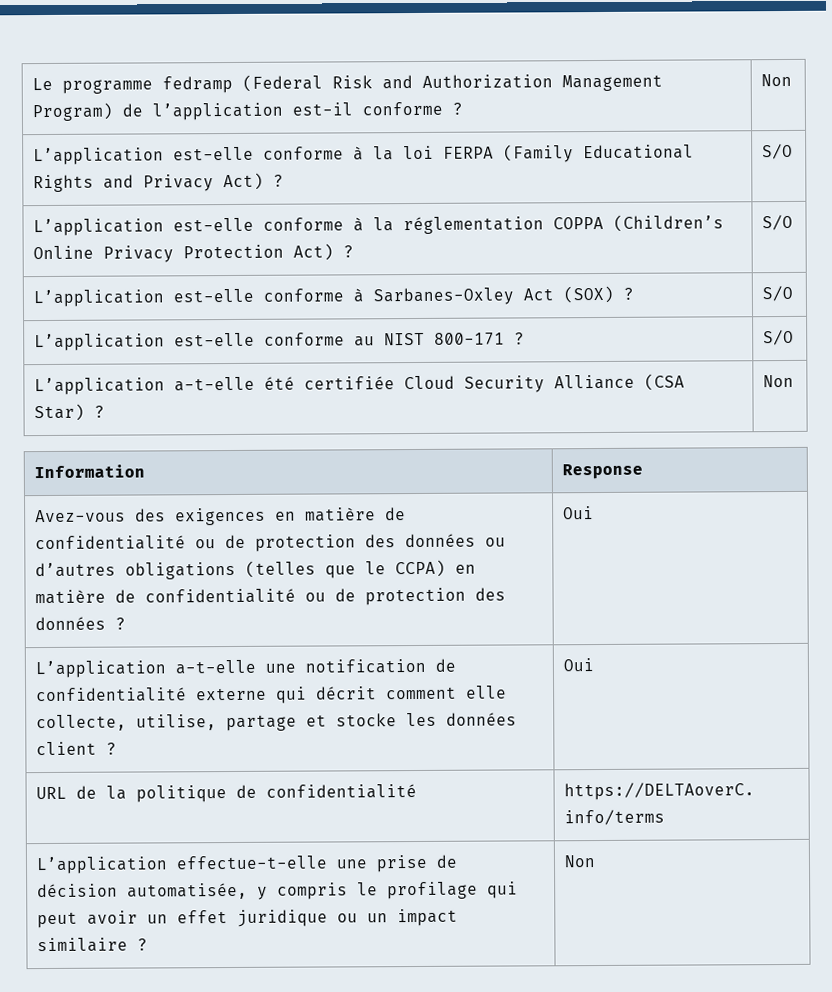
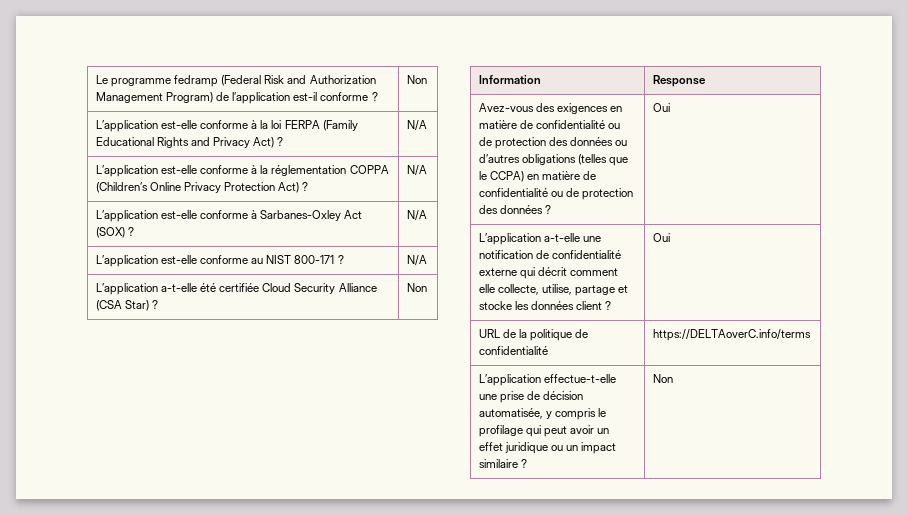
- L’application est-elle conforme à la loi FERPA (Family Educational Rights and Privacy Act) ? | S/O
+ L’application est-elle conforme à la loi FERPA (Family Educational Rights and Privacy Act) ? | N/A
- L’application est-elle conforme à la réglementation COPPA (Children’s Online Privacy Protection Act) ? | S/O
+ L’application est-elle conforme à la réglementation COPPA (Children’s Online Privacy Protection Act) ? | N/A
- L’application est-elle conforme à Sarbanes-Oxley Act (SOX) ? | S/O
+ L’application est-elle conforme à Sarbanes-Oxley Act (SOX) ? | N/A
- L’application est-elle conforme au NIST 800-171 ? | S/O
+ L’application est-elle conforme au NIST 800-171 ? | N/A

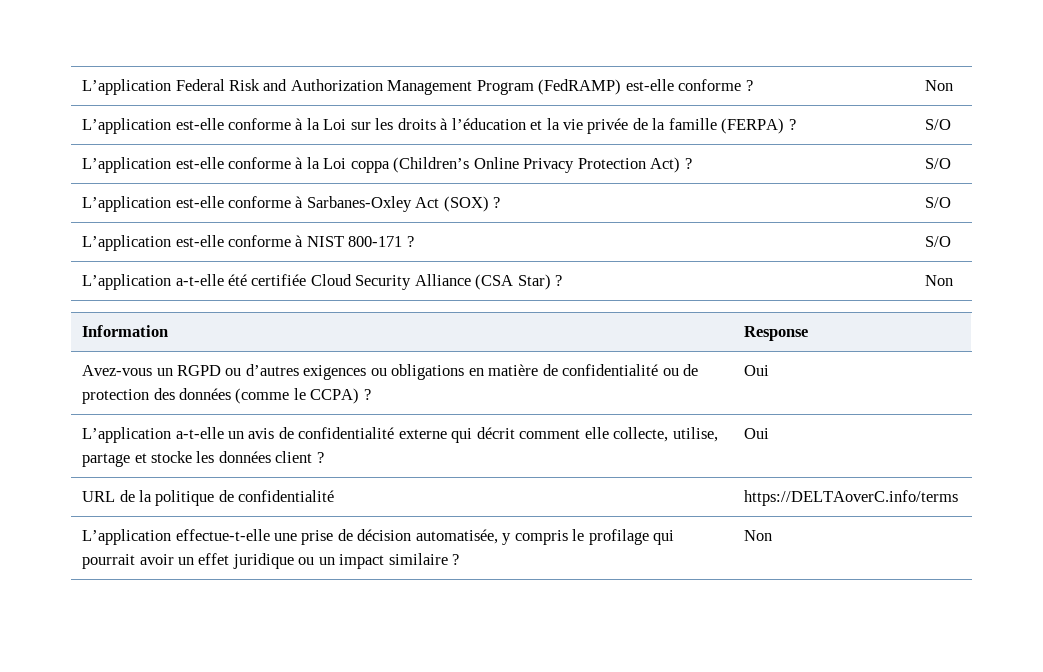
- Le programme fedramp (Federal Risk and Authorization Management Program) de l’application est-il conforme ? | Non
+ L’application Federal Risk and Authorization Management Program (FedRAMP) est-elle conforme ? | Non
- L’application est-elle conforme à la loi FERPA (Family Educational Rights and Privacy Act) ? | N/A
- L’application est-elle conforme à la réglementation COPPA (Children’s Online Privacy Protection Act) ? | N/A
+ L’application est-elle conforme à la Loi sur les droits à l’éducation et la vie privée de la famille (FERPA) ? | S/O
+ L’application est-elle conforme à la Loi coppa (Children’s Online Privacy Protection Act) ? | S/O
- L’application est-elle conforme à Sarbanes-Oxley Act (SOX) ? | N/A
- L’application est-elle conforme au NIST 800-171 ? | N/A
+ L’application est-elle conforme à Sarbanes-Oxley Act (SOX) ? | S/O
+ L’application est-elle conforme à NIST 800-171 ? | S/O
- Avez-vous des exigences en matière de confidentialité ou de protection des données ou d’autres obligations (telles que le CCPA) en matière de confidentialité ou de protection des données ? | Oui
+ Avez-vous un RGPD ou d’autres exigences ou obligations en matière de confidentialité ou de protection des données (comme le CCPA) ? | Oui
- L’application a-t-elle une notification de confidentialité externe qui décrit comment elle collecte, utilise, partage et stocke les données client ? | Oui
+ L’application a-t-elle un avis de confidentialité externe qui décrit comment elle collecte, utilise, partage et stocke les données client ? | Oui
- L’application effectue-t-elle une prise de décision automatisée, y compris le profilage qui peut avoir un effet juridique ou un impact similaire ? | Non
+ L’application effectue-t-elle une prise de décision automatisée, y compris le profilage qui pourrait avoir un effet juridique ou un impact similaire ? | Non

